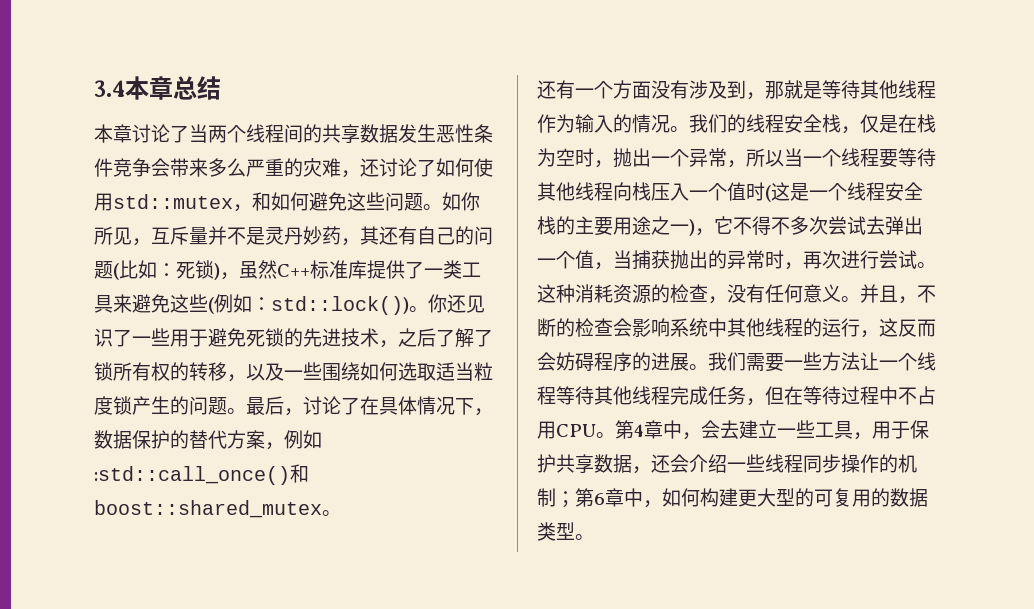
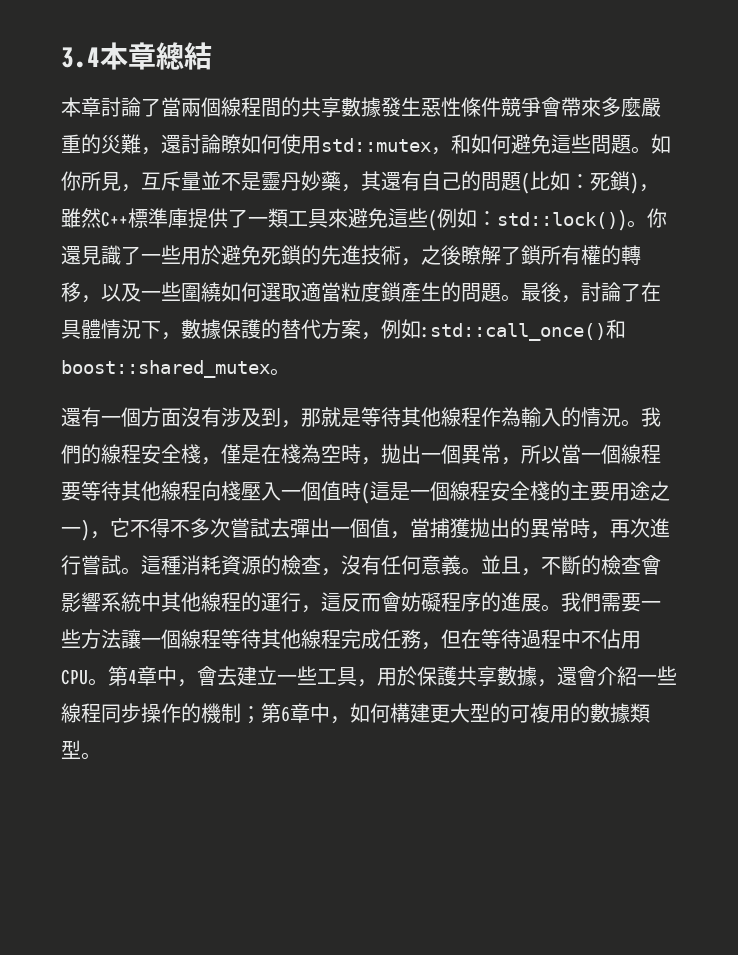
- 3.4本章总结
- 本章讨论了当两个线程间的共享数据发生恶性条件竞争会带来多么严重的灾难，还讨论了如何使用std::mutex，和如何避免这些问题。
+ 3.4本章總結
+ 本章討論了當兩個線程間的共享數據發生惡性條件競爭會帶來多麼嚴重的災難，還討論瞭如何使用std::mutex，和如何避免這些問題。
- 如你所见，互斥量并不是灵丹妙药，其还有自己的问题(比如：死锁)，虽然C++标准库提供了一类工具来避免这些(例如：std::lock())。
+ 如你所見，互斥量並不是靈丹妙藥，其還有自己的問題(比如：死鎖)，雖然C++標準庫提供了一類工具來避免這些(例如：std::lock())。
- 你还见识了一些用于避免死锁的先进技术，之后了解了锁所有权的转移，以及一些围绕如何选取适当粒度锁产生的问题。最后，讨论了在具体情况下，数据保护的替代方案，例如:std::call_once()和boost::shared_mutex。
+ 你還見識了一些用於避免死鎖的先進技術，之後瞭解了鎖所有權的轉移，以及一些圍繞如何選取適當粒度鎖產生的問題。最後，討論了在具體情況下，數據保護的替代方案，例如:std::call_once()和boost::shared_mutex。
- 还有一个方面没有涉及到，那就是等待其他线程作为输入的情况。我们的线程安全栈，仅是在栈为空时，抛出一个异常，所以当一个线程要等待其他线程向栈压入一个值时(这是一个线程安全栈的主要用途之一)，它不得不多次尝试去弹出一个值，当捕获抛出的异常时，再次进行尝试。这种消耗资源的检查，没有任何意义。并且，不断的检查会影响系统中其他线程的运行，这反而会妨碍程序的进展。我们需要一些方法让一个线程等待其他线程完成任务，但在等待过程中不占用CPU。
+ 還有一個方面沒有涉及到，那就是等待其他線程作為輸入的情況。我們的線程安全棧，僅是在棧為空時，拋出一個異常，所以當一個線程要等待其他線程向棧壓入一個值時(這是一個線程安全棧的主要用途之一)，它不得不多次嘗試去彈出一個值，當捕獲拋出的異常時，再次進行嘗試。這種消耗資源的檢查，沒有任何意義。並且，不斷的檢查會影響系統中其他線程的運行，這反而會妨礙程序的進展。我們需要一些方法讓一個線程等待其他線程完成任務，但在等待過程中不佔用CPU。
- 第4章中，会去建立一些工具，用于保护共享数据，还会介绍一些线程同步操作的机制；第6章中，如何构建更大型的可复用的数据类型。
+ 第4章中，會去建立一些工具，用於保護共享數據，還會介紹一些線程同步操作的機制；第6章中，如何構建更大型的可複用的數據類型。

